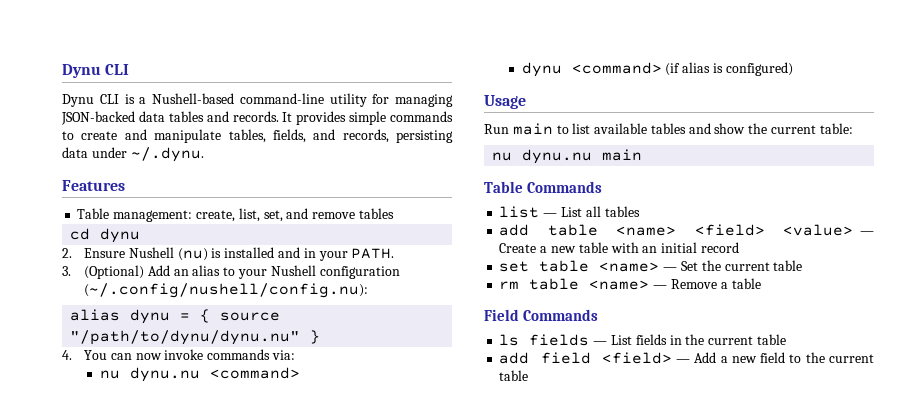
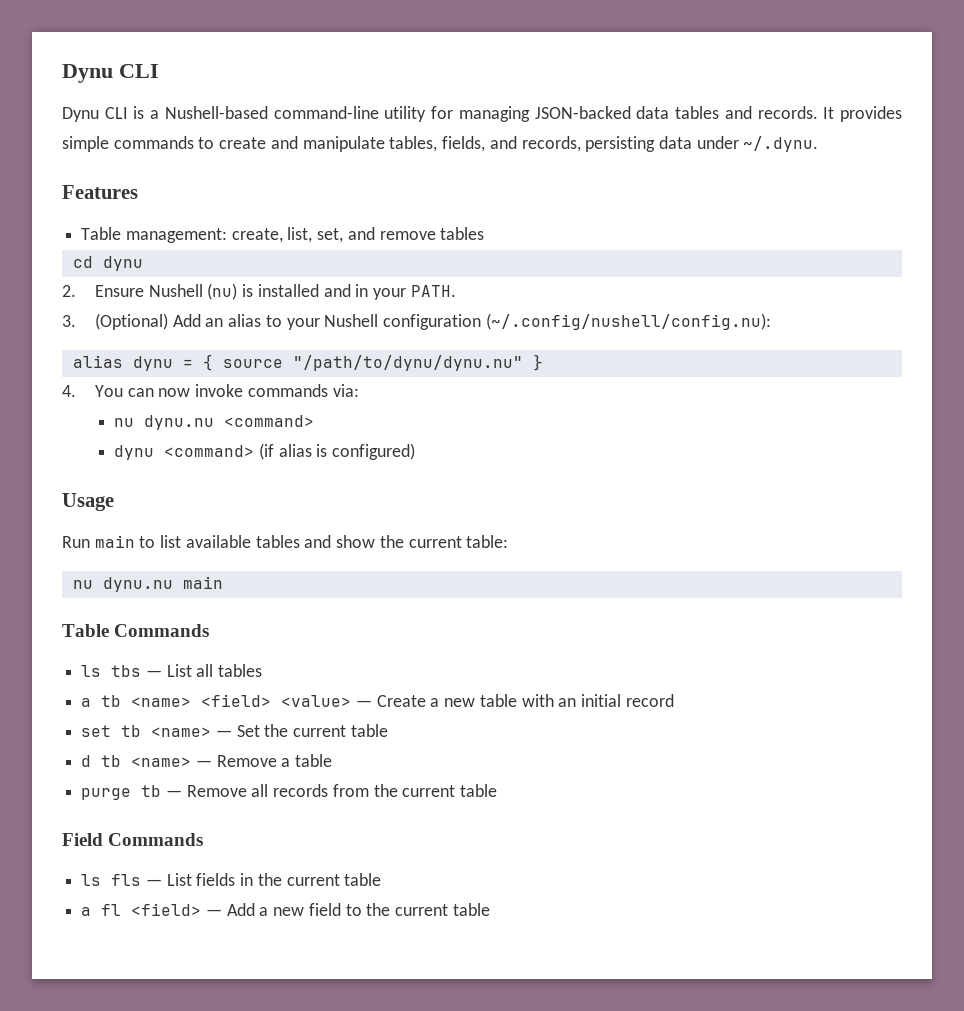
- list — List all tables
+ ls tbs — List all tables
- add table <name> <field> <value> — Create a new table with an initial record
+ a tb <name> <field> <value> — Create a new table with an initial record
- set table <name> — Set the current table
+ set tb <name> — Set the current table
- rm table <name> — Remove a table
+ d tb <name> — Remove a table
+ purge tb — Remove all records from the current table
- ls fields — List fields in the current table
+ ls fls — List fields in the current table
- add field <field> — Add a new field to the current table
+ a fl <field> — Add a new field to the current table

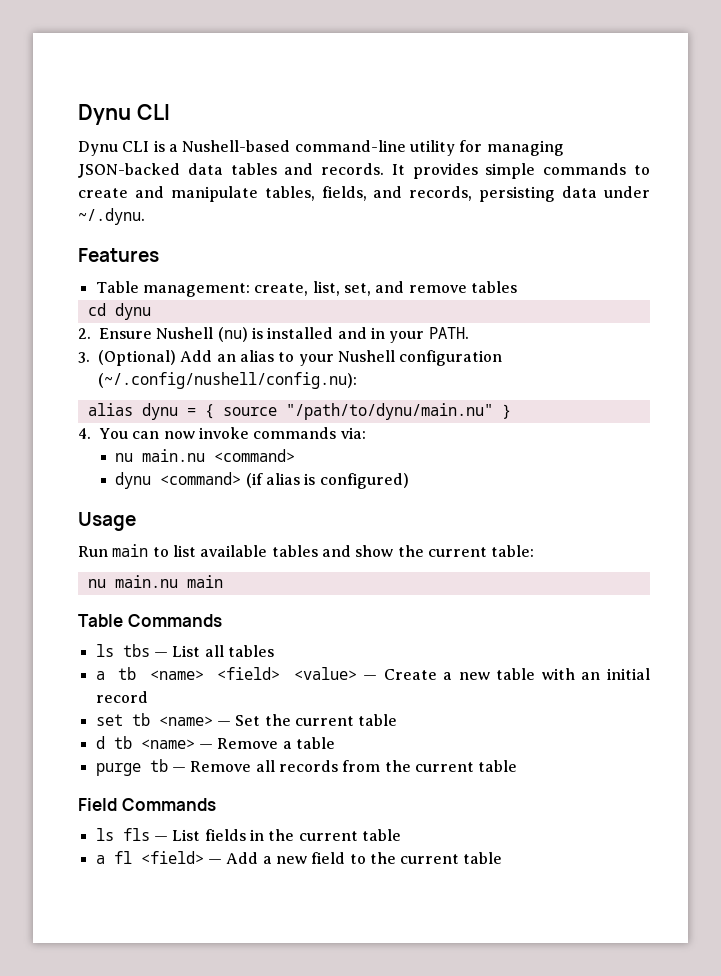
- alias dynu = { source "/path/to/dynu/dynu.nu" }
+ alias dynu = { source "/path/to/dynu/main.nu" }
- nu dynu.nu <command>
+ nu main.nu <command>
- nu dynu.nu main
+ nu main.nu main

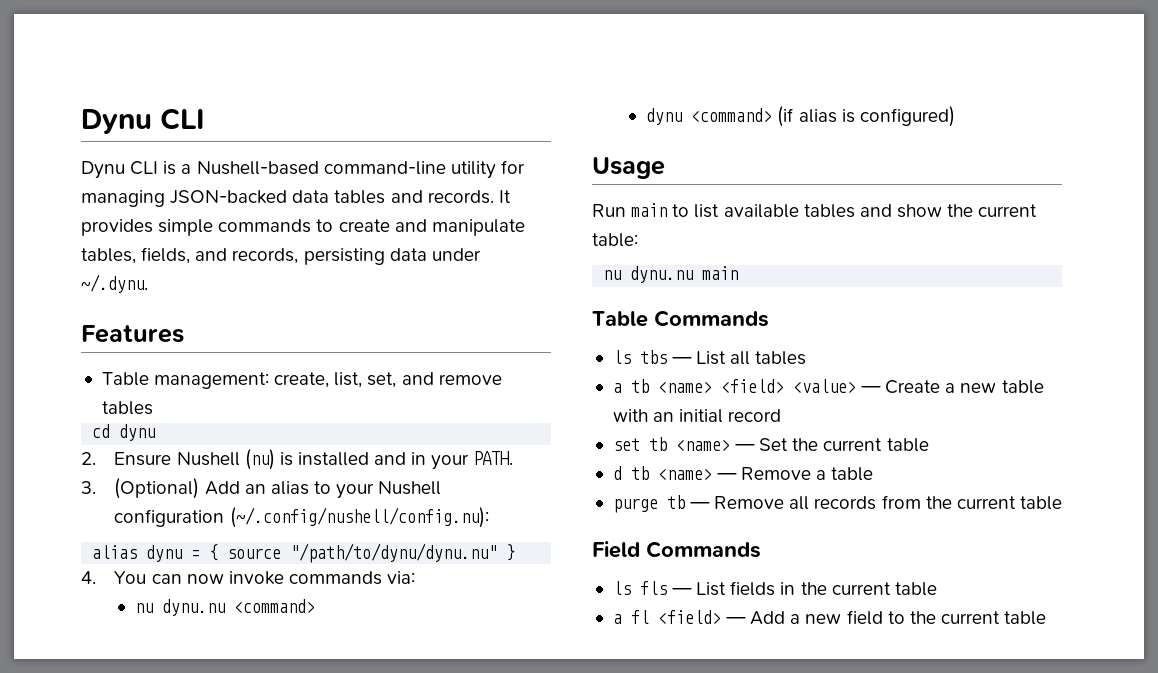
- alias dynu = { source "/path/to/dynu/main.nu" }
+ alias dynu = { source "/path/to/dynu/dynu.nu" }
- nu main.nu <command>
+ nu dynu.nu <command>
- nu main.nu main
+ nu dynu.nu main

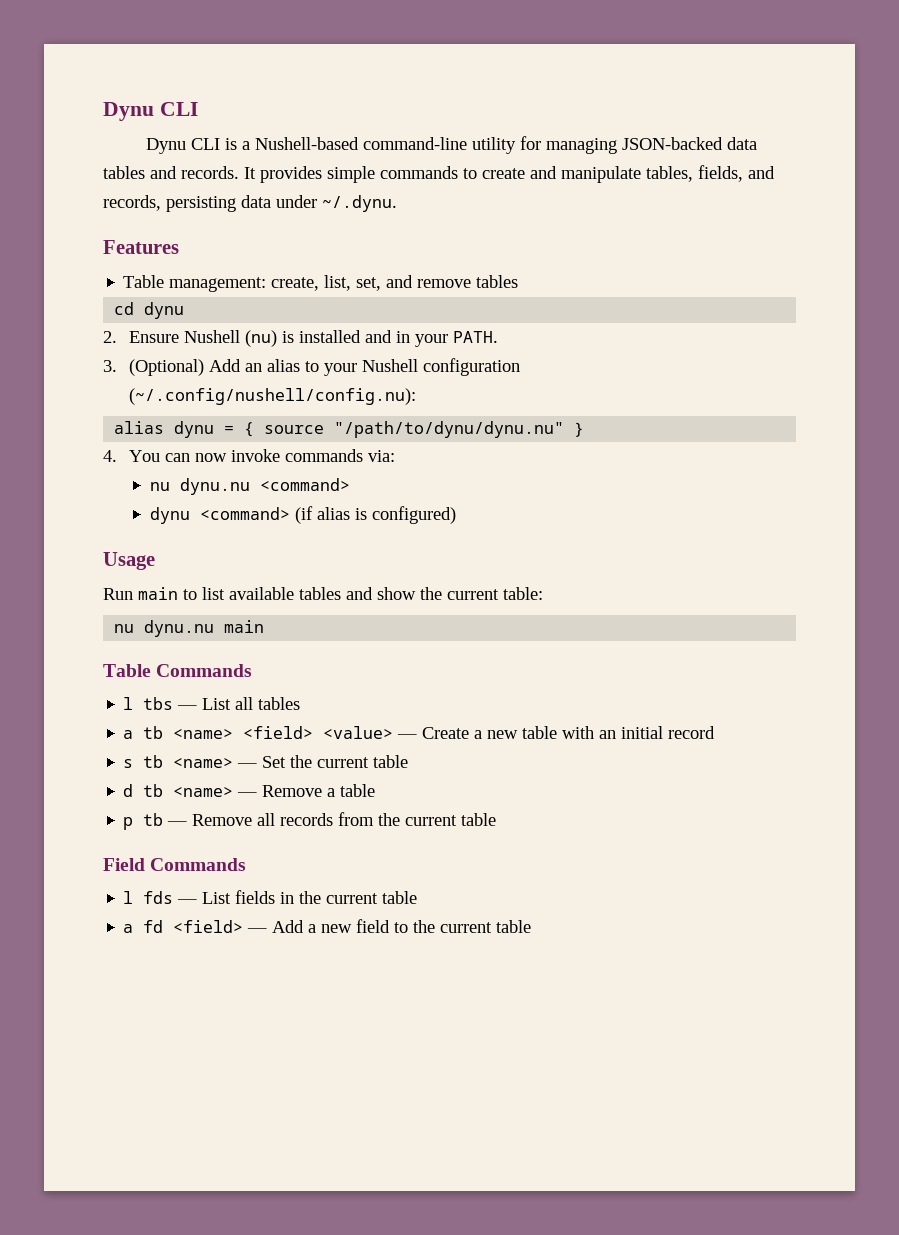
- ls tbs — List all tables
+ l tbs — List all tables
- set tb <name> — Set the current table
+ s tb <name> — Set the current table
- purge tb — Remove all records from the current table
+ p tb — Remove all records from the current table
- ls fls — List fields in the current table
+ l fds — List fields in the current table
- a fl <field> — Add a new field to the current table
+ a fd <field> — Add a new field to the current table

